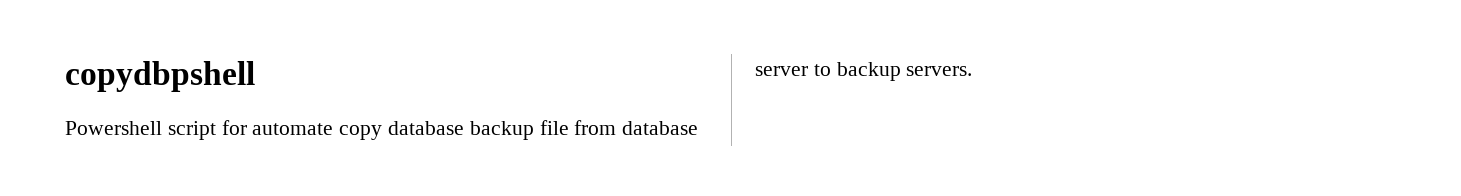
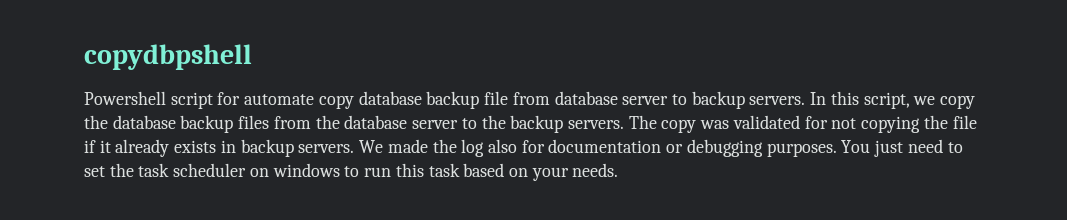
+ In this script, we copy the database backup files from the database server to the backup servers. The copy was validated for not copying the file if it already exists in backup servers. We made the log also for documentation or debugging purposes. You just need to set the task scheduler on windows to run this task based on your needs.

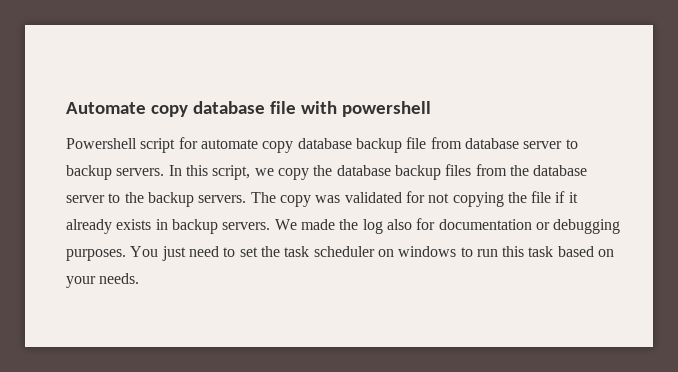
- copydbpshell
+ Automate copy database file with powershell

